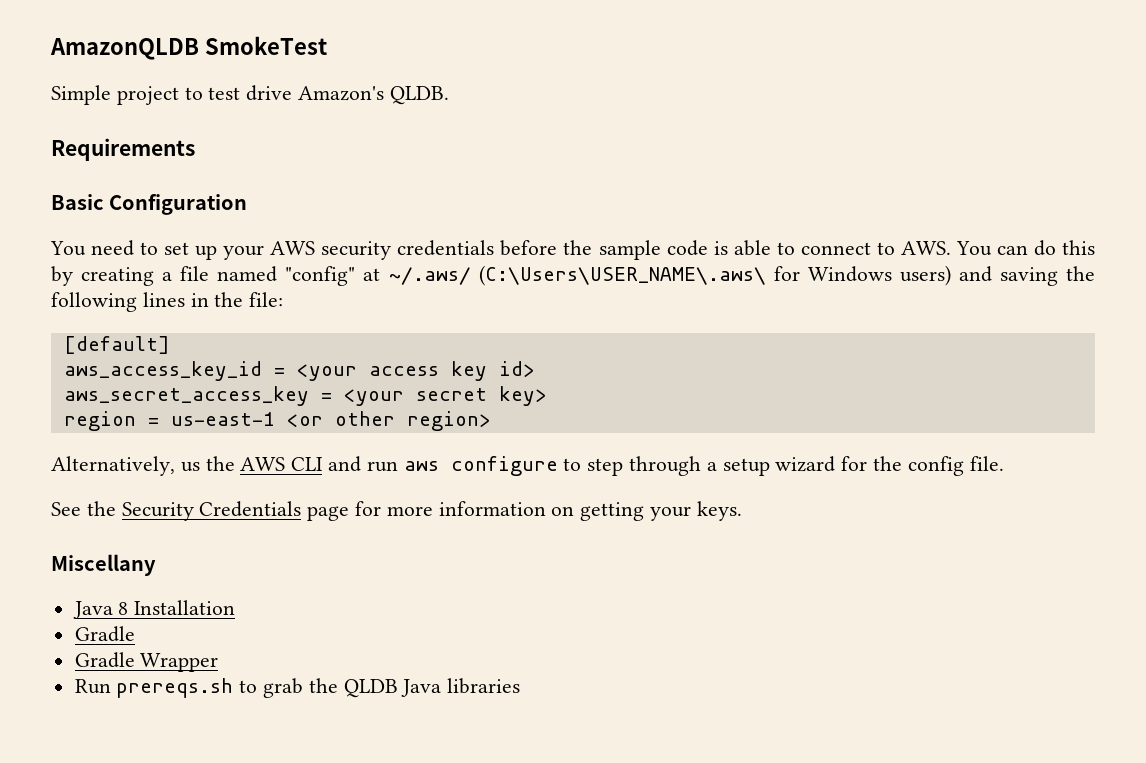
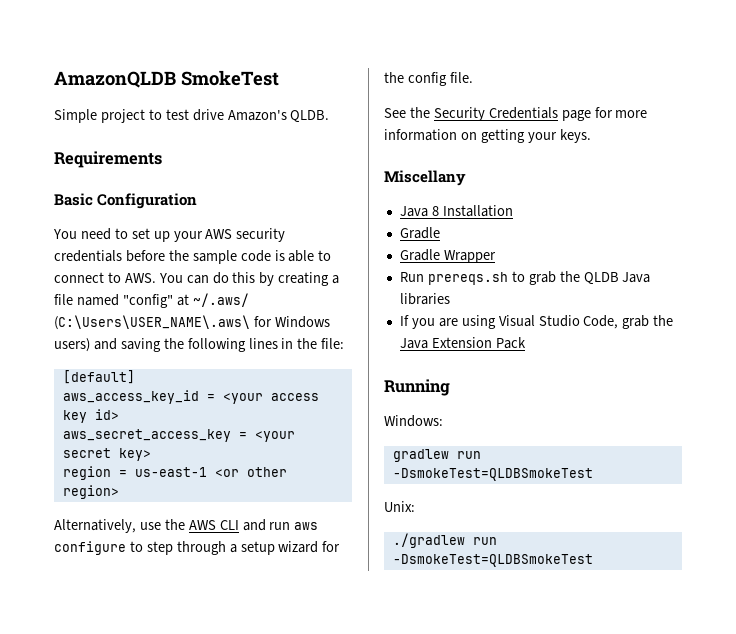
- Alternatively, us the AWS CLI and run aws configure to step through a setup wizard for the config file.
+ Alternatively, use the AWS CLI and run aws configure to step through a setup wizard for the config file.
+ If you are using Visual Studio Code, grab the Java Extension Pack
+ Running
+ Windows:
+ gradlew run -DsmokeTest=QLDBSmokeTest
+ Unix:
+ ./gradlew run -DsmokeTest=QLDBSmokeTest

